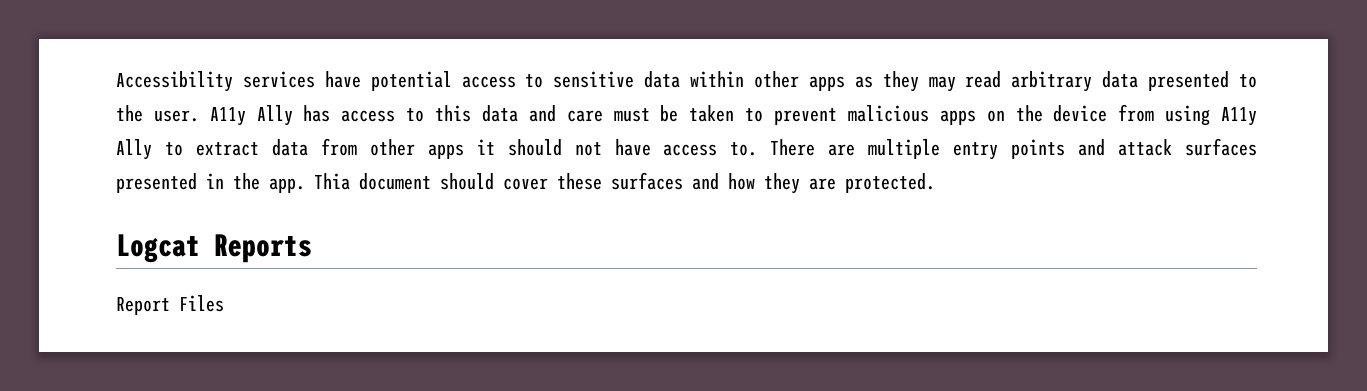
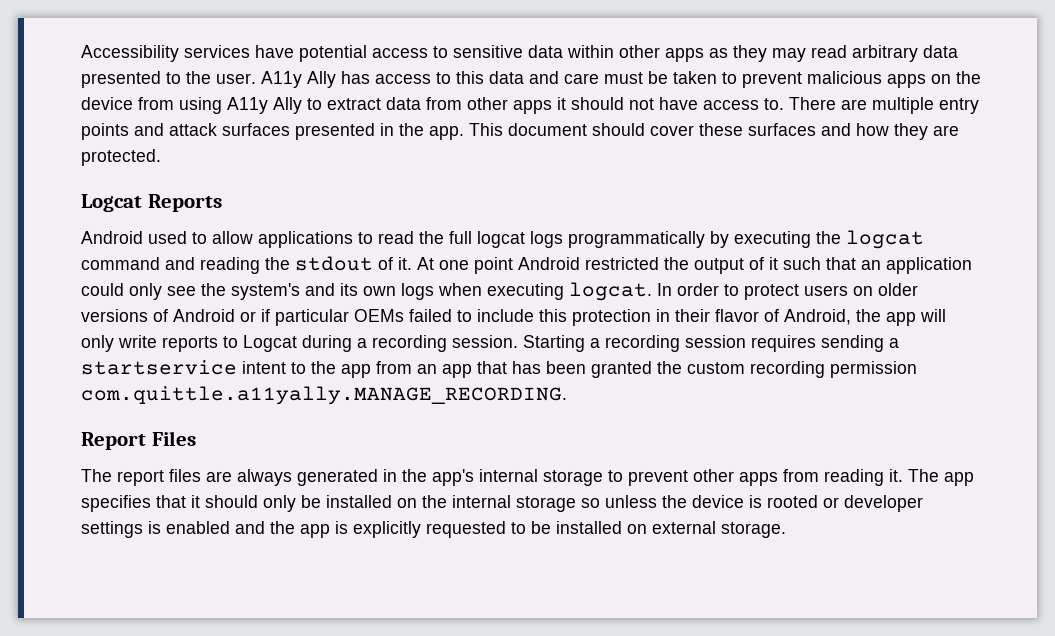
- Thia document should cover these surfaces and how they are protected.
+ This document should cover these surfaces and how they are protected.
+ Android used to allow applications to read the full logcat logs programmatically by executing the logcat command and reading the stdout of it. At one point Android restricted the output of it such that an application could only see the system's and its own logs when executing logcat. In order to protect users on older versions of Android or if particular OEMs failed to include this protection in their flavor of Android, the app will only write reports to Logcat during a recording session. Starting a recording session requires sending a startservice intent to the app from an app that has been granted the custom recording permission com.quittle.a11yally.MANAGE_RECORDING.
  Report Files
+ The report files are always generated in the app's internal storage to prevent other apps from reading it. The app specifies that it should only be installed on the internal storage so unless the device is rooted or developer settings is enabled and the app is explicitly requested to be installed on external storage.

